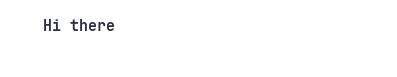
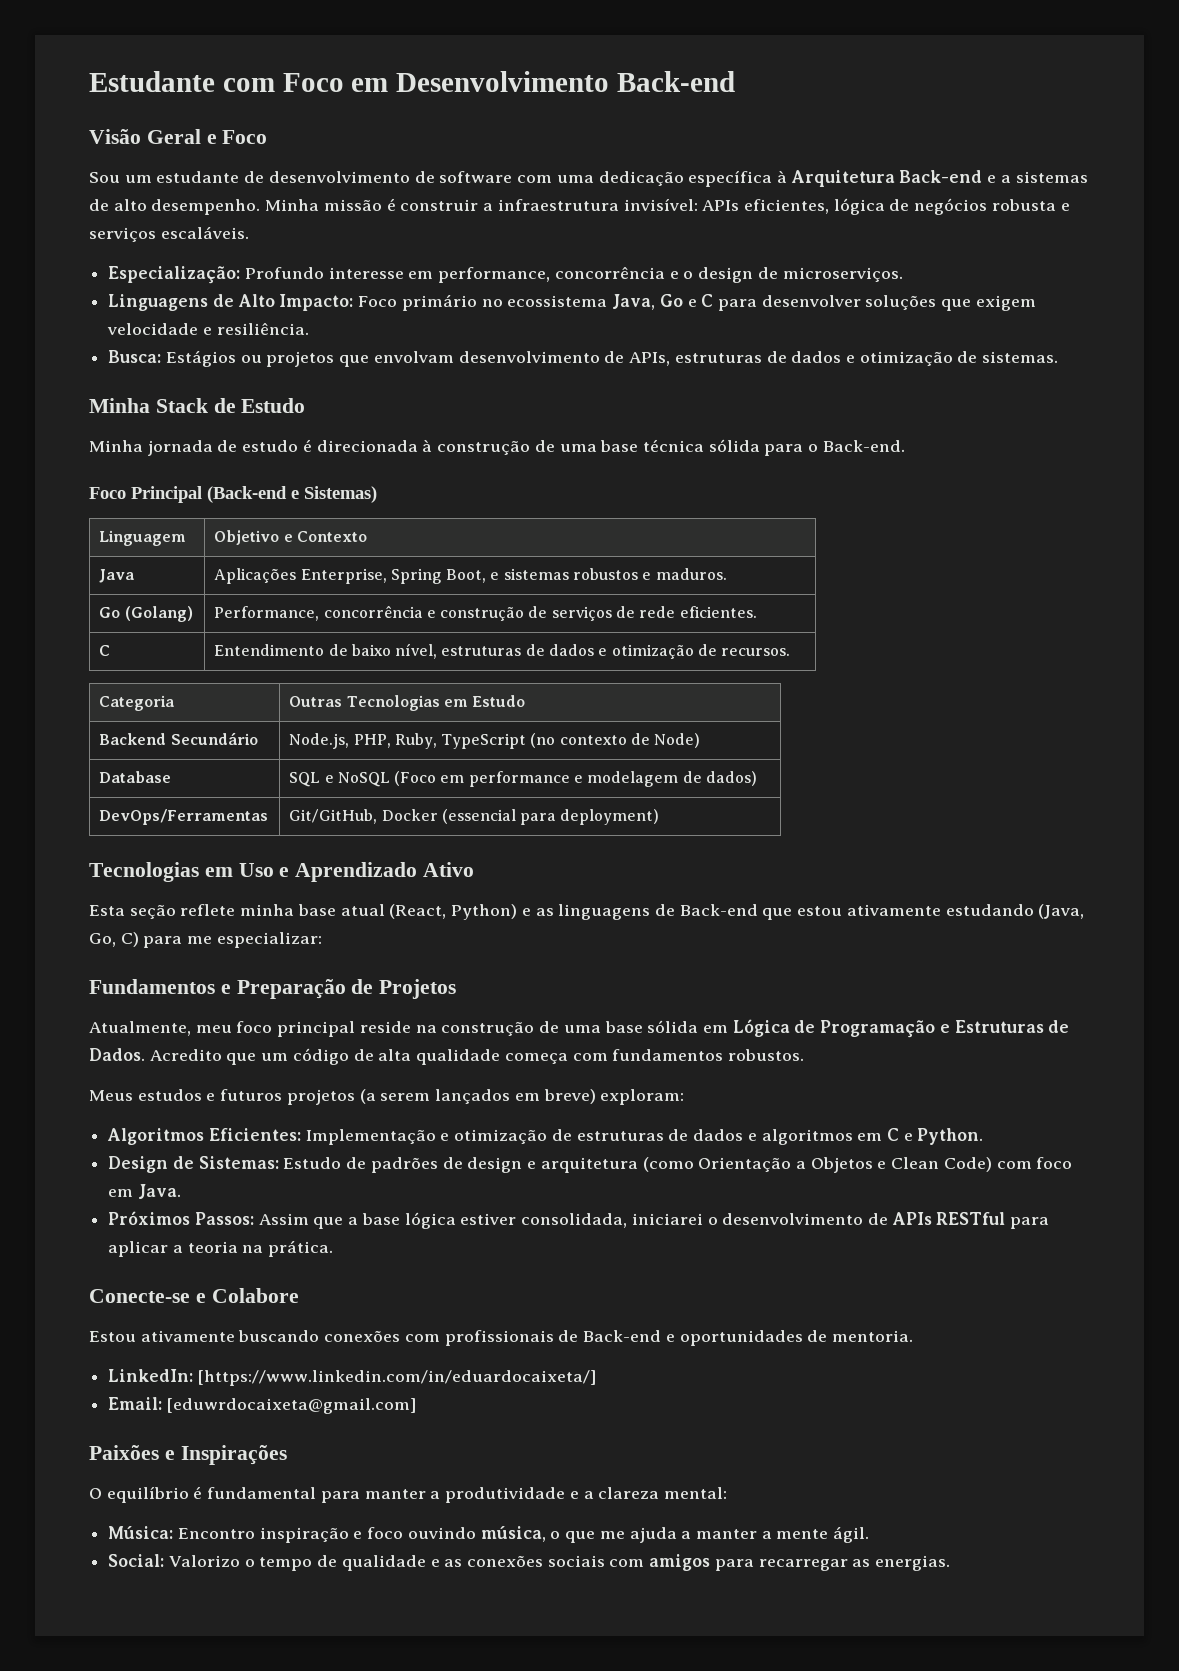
- Hi there
+ Estudante com Foco em Desenvolvimento Back-end
+ Visão Geral e Foco
+ Sou um estudante de desenvolvimento de software com uma dedicação específica à Arquitetura Back-end e a sistemas de alto desempenho. Minha missão é construir a infraestrutura invisível: APIs eficientes, lógica de negócios robusta e serviços escaláveis.
+ Especialização: Profundo interesse em performance, concorrência e o design de microserviços.
+ Linguagens de Alto Impacto: Foco primário no ecossistema Java, Go e C para desenvolver soluções que exigem velocidade e resiliência.
+ Busca: Estágios ou projetos que envolvam desenvolvimento de APIs, estruturas de dados e otimização de sistemas.
+ Minha Stack de Estudo
+ Minha jornada de estudo é direcionada à construção de uma base técnica sólida para o Back-end.
+ Foco Principal (Back-end e Sistemas)
+ Linguagem | Objetivo e Contexto
+ Java | Aplicações Enterprise, Spring Boot, e sistemas robustos e maduros.
+ Go (Golang) | Performance, concorrência e construção de serviços de rede eficientes.
+ C | Entendimento de baixo nível, estruturas de dados e otimização de recursos.
+ Categoria | Outras Tecnologias em Estudo
+ Backend Secundário | Node.js, PHP, Ruby, TypeScript (no contexto de Node)
+ Database | SQL e NoSQL (Foco em performance e modelagem de dados)
+ DevOps/Ferramentas | Git/GitHub, Docker (essencial para deployment)
+ Tecnologias em Uso e Aprendizado Ativo
+ Esta seção reflete minha base atual (React, Python) e as linguagens de Back-end que estou ativamente estudando (Java, Go, C) para me especializar:
+ Fundamentos e Preparação de Projetos
+ Atualmente, meu foco principal reside na construção de uma base sólida em Lógica de Programação e Estruturas de Dados. Acredito que um código de alta qualidade começa com fundamentos robustos.
+ Meus estudos e futuros projetos (a serem lançados em breve) exploram:
+ Algoritmos Eficientes: Implementação e otimização de estruturas de dados e algoritmos em C e Python.
+ Design de Sistemas: Estudo de padrões de design e arquitetura (como Orientação a Objetos e Clean Code) com foco em Java.
+ Próximos Passos: Assim que a base lógica estiver consolidada, iniciarei o desenvolvimento de APIs RESTful para aplicar a teoria na prática.
+ Conecte-se e Colabore
+ Estou ativamente buscando conexões com profissionais de Back-end e oportunidades de mentoria.
+ LinkedIn: [https://www.linkedin.com/in/eduardocaixeta/]
+ Email: [eduwrdocaixeta@gmail.com]
+ Paixões e Inspirações
+ O equilíbrio é fundamental para manter a produtividade e a clareza mental:
+ Música: Encontro inspiração e foco ouvindo música, o que me ajuda a manter a mente ágil.
+ Social: Valorizo o tempo de qualidade e as conexões sociais com amigos para recarregar as energias.

